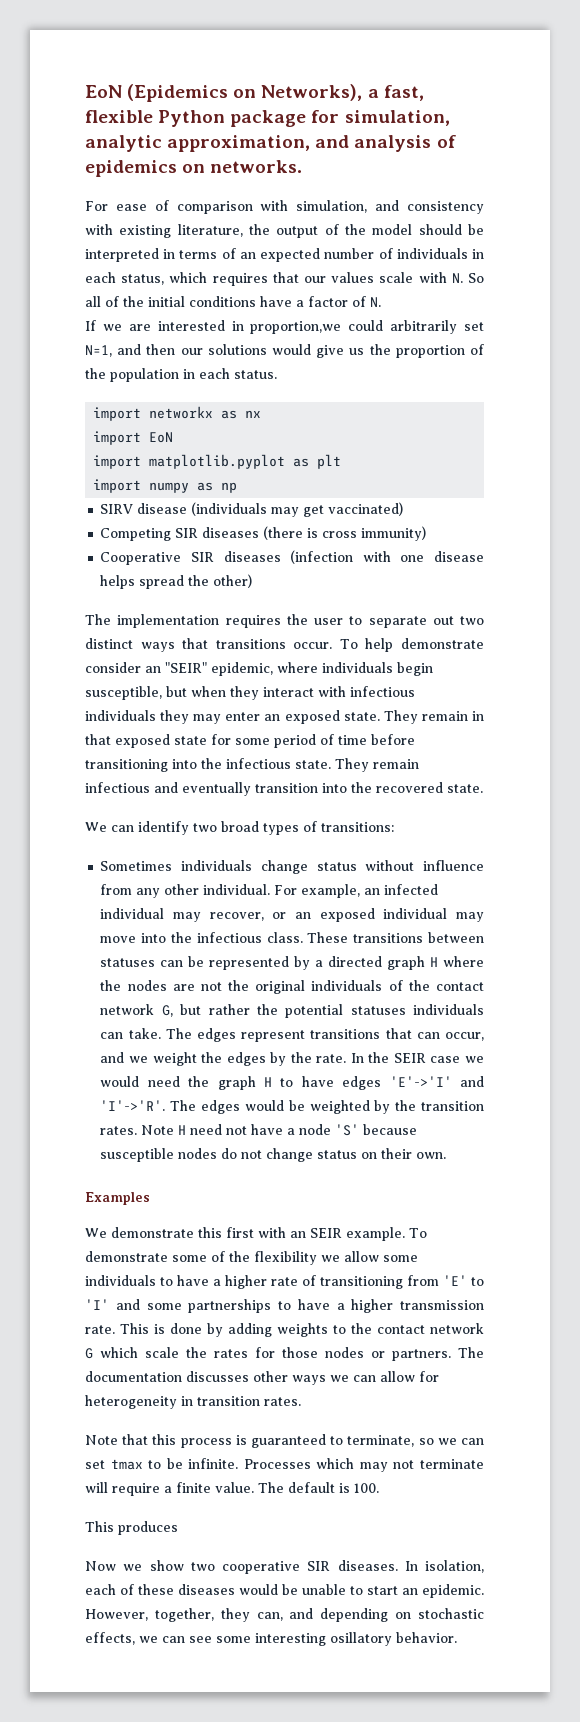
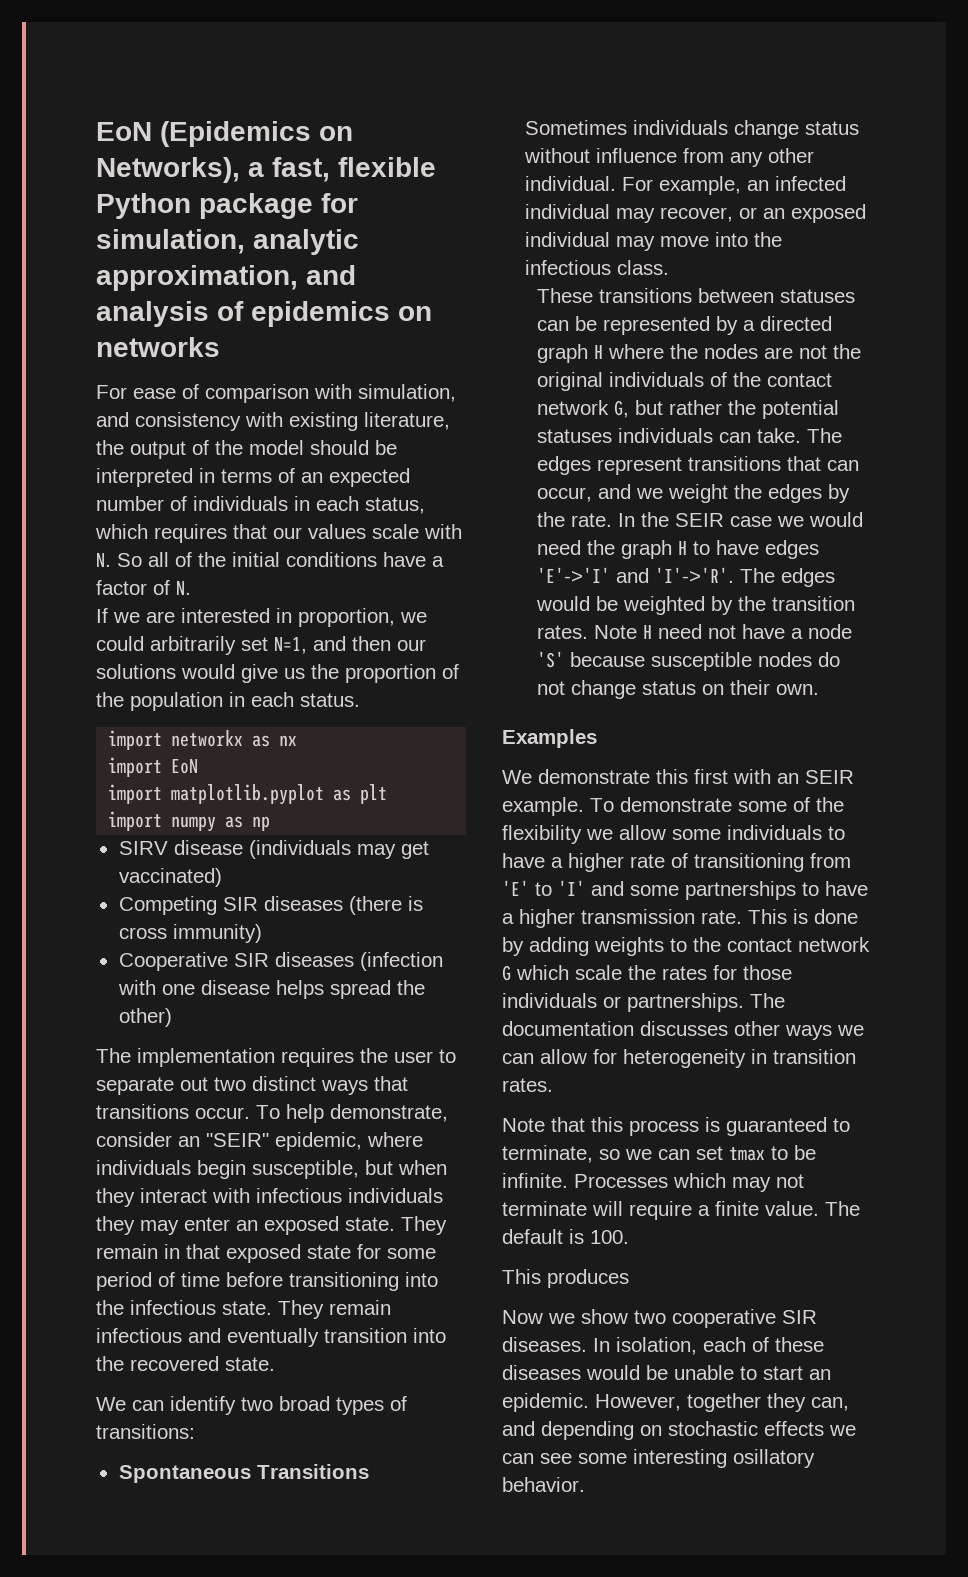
- EoN (Epidemics on Networks), a fast, flexible Python package for simulation, analytic approximation, and analysis of epidemics on networks.
+ EoN (Epidemics on Networks), a fast, flexible Python package for simulation, analytic approximation, and analysis of epidemics on networks
- If we are interested in proportion,we could arbitrarily set N=1, and then our solutions would give us the proportion of the population in each status.
+ If we are interested in proportion, we could arbitrarily set N=1, and then our solutions would give us the proportion of the population in each status.
- To help demonstrate consider an "SEIR" epidemic, where individuals begin susceptible, but when they interact with infectious individuals they may enter an exposed state.
+ To help demonstrate, consider an "SEIR" epidemic, where individuals begin susceptible, but when they interact with infectious individuals they may enter an exposed state.
- Sometimes individuals change status without influence from any other individual.
+ Spontaneous Transitions Sometimes individuals change status without influence from any other individual.
- For example, an infected individual may recover, or an exposed individual may move into the infectious class. These transitions between statuses can be represented by a directed graph H where the nodes are not the original individuals of the contact network G, but rather the potential statuses individuals can take.
+ For example, an infected individual may recover, or an exposed individual may move into the infectious class.
+ These transitions between statuses can be represented by a directed graph H where the nodes are not the original individuals of the contact network G, but rather the potential statuses individuals can take.
- This is done by adding weights to the contact network G which scale the rates for those nodes or partners.
+ This is done by adding weights to the contact network G which scale the rates for those individuals or partnerships.
- However, together, they can, and depending on stochastic effects, we can see some interesting osillatory behavior.
+ However, together they can, and depending on stochastic effects we can see some interesting osillatory behavior.

